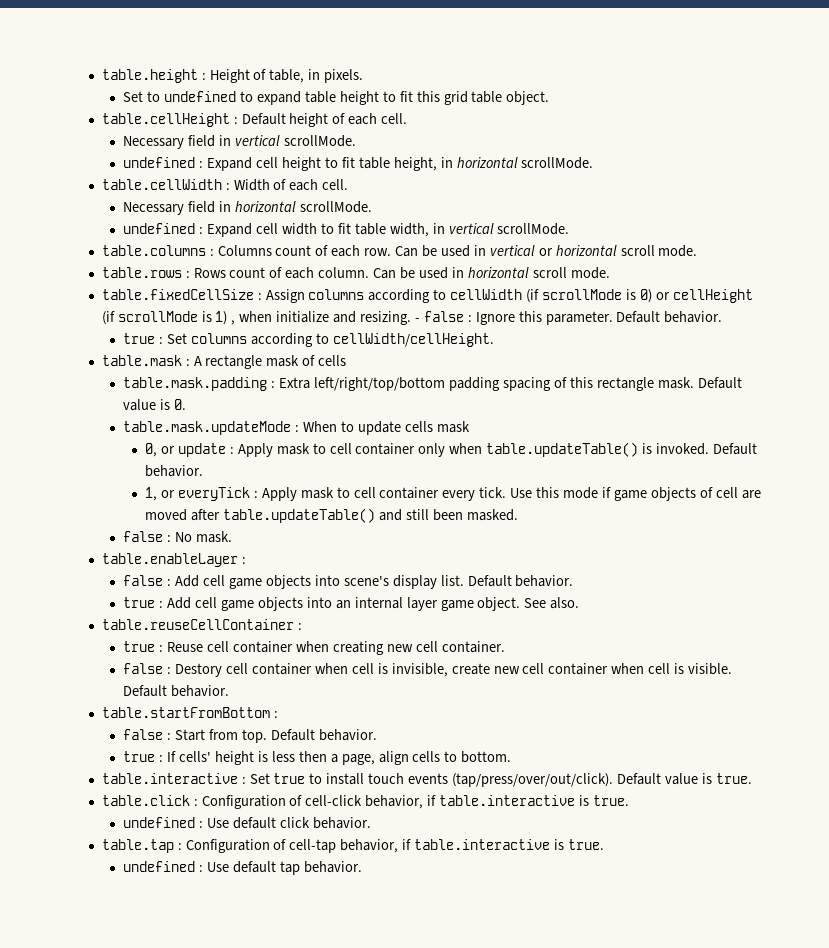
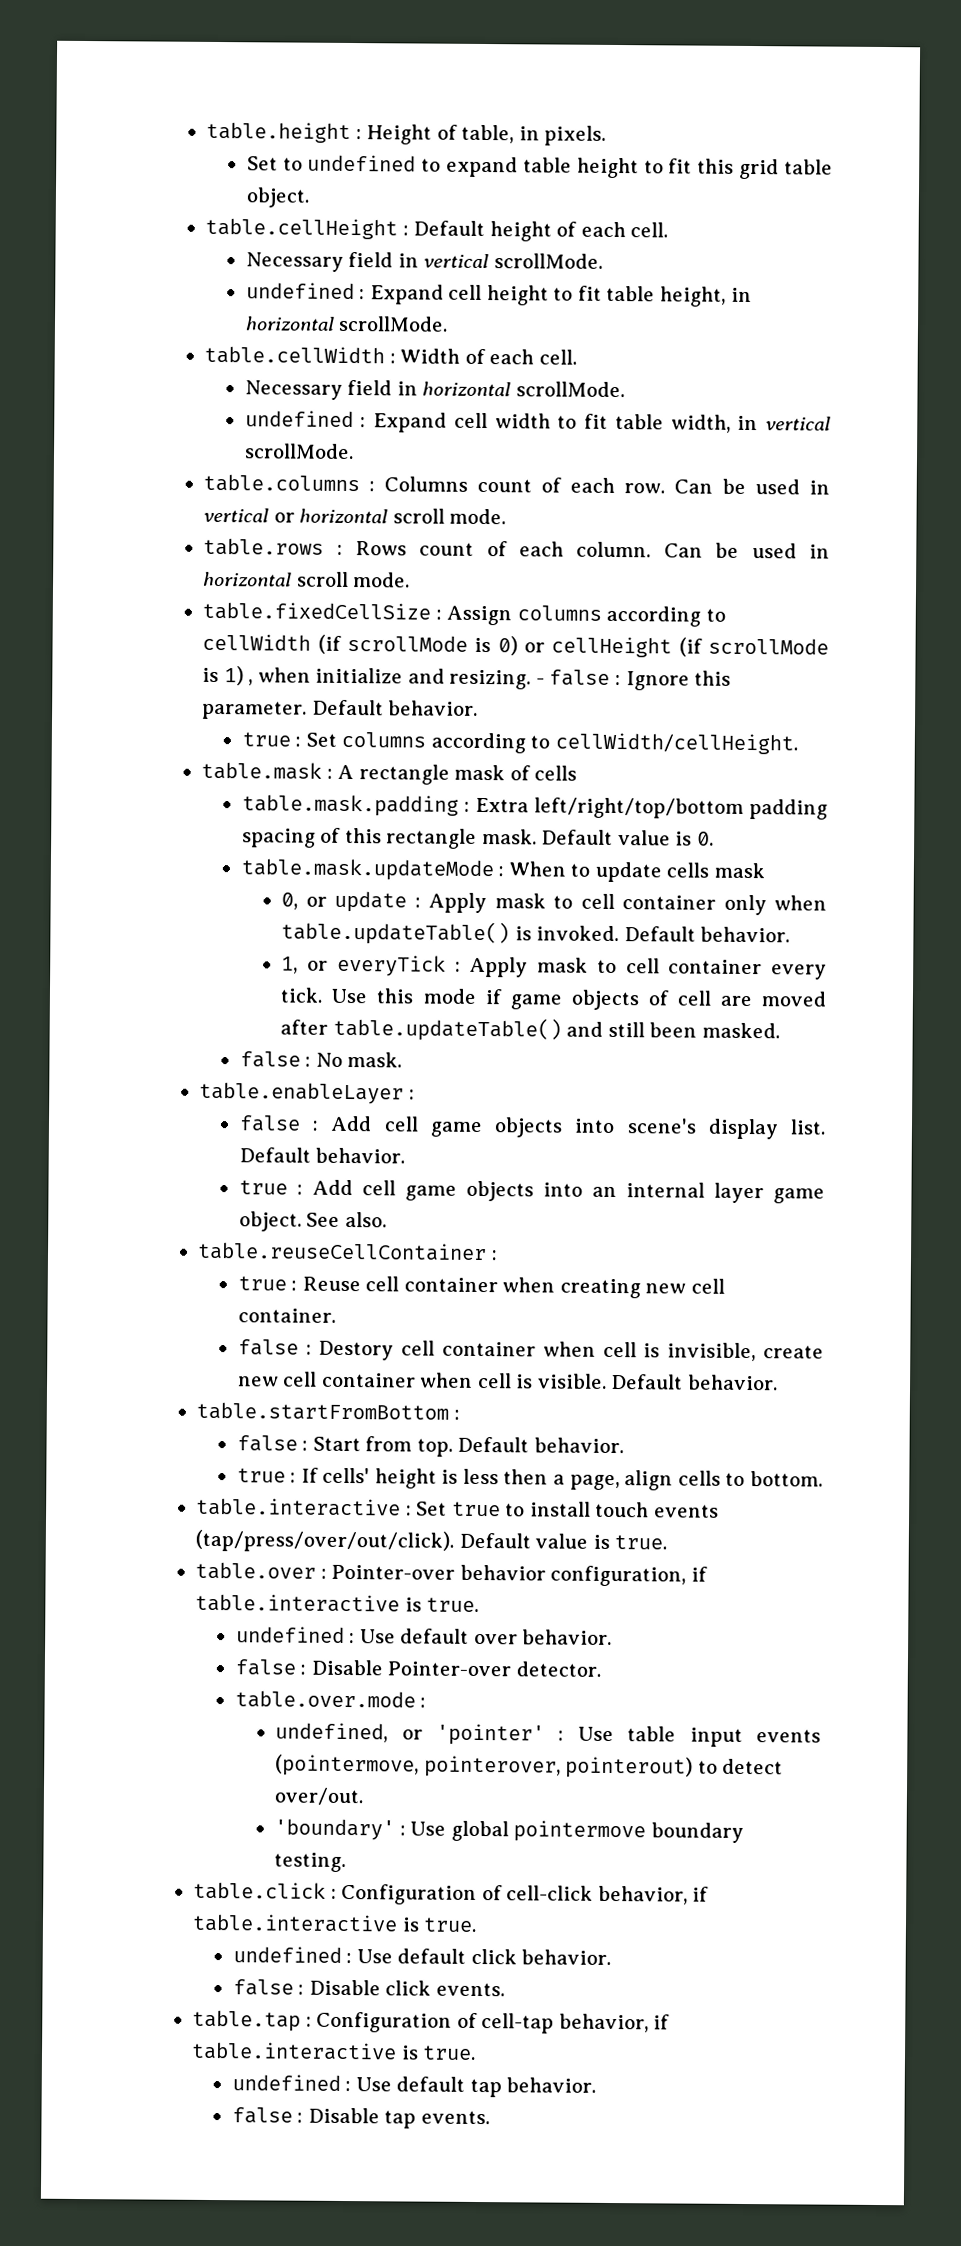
+ table.over : Pointer-over behavior configuration, if table.interactive is true.
+ undefined : Use default over behavior.
+ false : Disable Pointer-over detector.
+ table.over.mode :
+ undefined, or 'pointer' : Use table input events (pointermove, pointerover, pointerout) to detect over/out.
+ 'boundary' : Use global pointermove boundary testing.
+ false : Disable click events.
+ false : Disable tap events.

